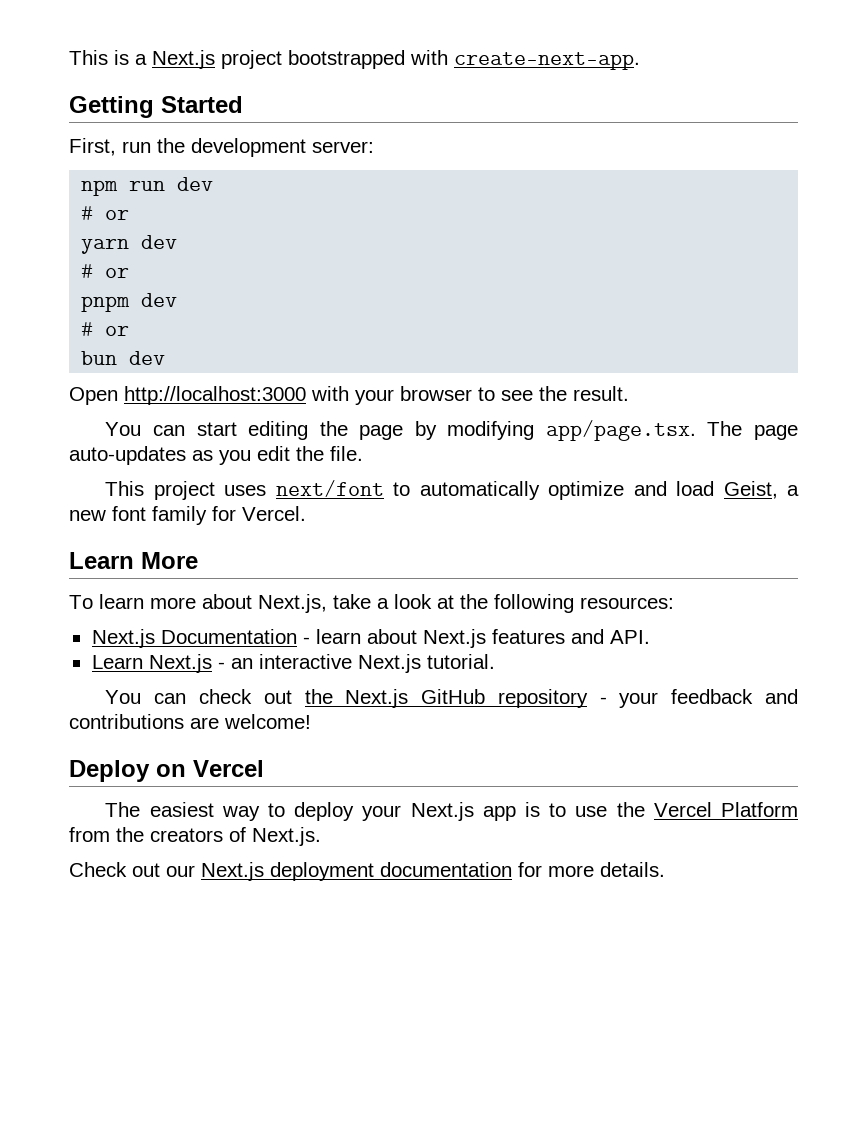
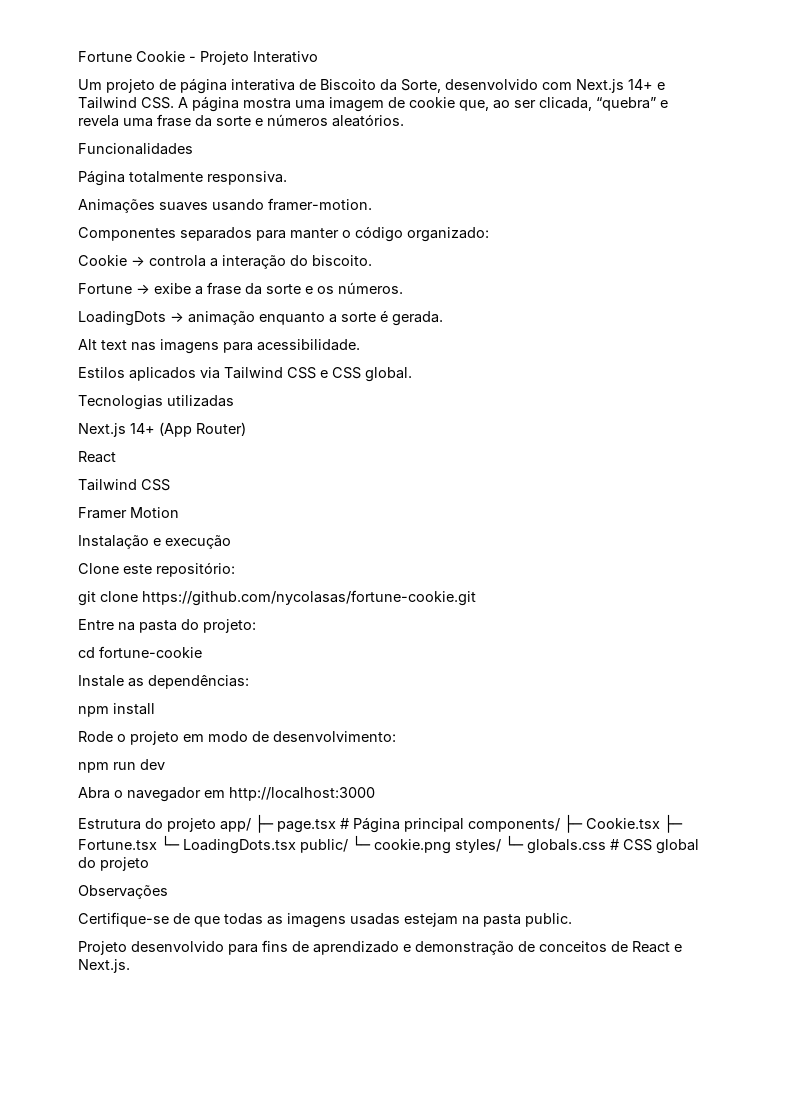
- This is a Next.js project bootstrapped with create-next-app.
- Getting Started
- First, run the development server:
+ Fortune Cookie - Projeto Interativo
+ Um projeto de página interativa de Biscoito da Sorte, desenvolvido com Next.js 14+ e Tailwind CSS. A página mostra uma imagem de cookie que, ao ser clicada, “quebra” e revela uma frase da sorte e números aleatórios.
+ Funcionalidades
+ Página totalmente responsiva.
+ Animações suaves usando framer-motion.
+ Componentes separados para manter o código organizado:
+ Cookie → controla a interação do biscoito.
+ Fortune → exibe a frase da sorte e os números.
+ LoadingDots → animação enquanto a sorte é gerada.
+ Alt text nas imagens para acessibilidade.
+ Estilos aplicados via Tailwind CSS e CSS global.
+ Tecnologias utilizadas
+ Next.js 14+ (App Router)
+ React
+ Tailwind CSS
+ Framer Motion
+ Instalação e execução
+ Clone este repositório:
+ git clone https://github.com/nycolasas/fortune-cookie.git
+ Entre na pasta do projeto:
+ cd fortune-cookie
+ Instale as dependências:
+ npm install
+ Rode o projeto em modo de desenvolvimento:
  npm run dev
- # or
- yarn dev
- # or
- pnpm dev
- # or
- bun dev
- Open http://localhost:3000 with your browser to see the result.
- You can start editing the page by modifying app/page.tsx. The page auto-updates as you edit the file.
- This project uses next/font to automatically optimize and load Geist, a new font family for Vercel.
- Learn More
- To learn more about Next.js, take a look at the following resources:
- Next.js Documentation - learn about Next.js features and API.
- Learn Next.js - an interactive Next.js tutorial.
- You can check out the Next.js GitHub repository - your feedback and contributions are welcome!
- Deploy on Vercel
- The easiest way to deploy your Next.js app is to use the Vercel Platform from the creators of Next.js.
- Check out our Next.js deployment documentation for more details.
+ Abra o navegador em http://localhost:3000
+ Estrutura do projeto app/ ├─ page.tsx # Página principal components/ ├─ Cookie.tsx ├─ Fortune.tsx └─ LoadingDots.tsx public/ └─ cookie.png styles/ └─ globals.css # CSS global do projeto
+ Observações
+ Certifique-se de que todas as imagens usadas estejam na pasta public.
+ Projeto desenvolvido para fins de aprendizado e demonstração de conceitos de React e Next.js.

